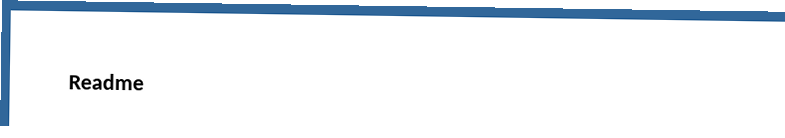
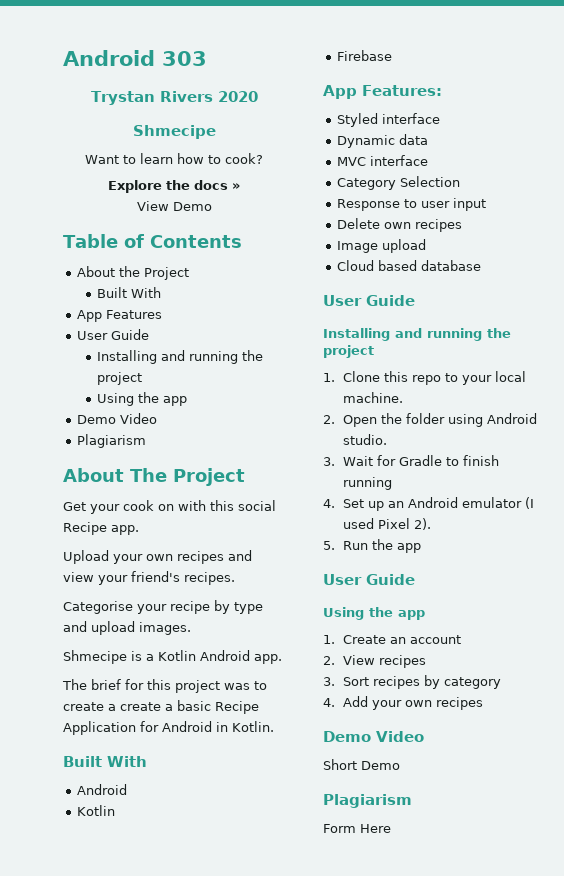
- Readme
+ Android 303
+ Trystan Rivers 2020
+ Shmecipe
+ Want to learn how to cook?
+ Explore the docs »
+ View Demo
+ Table of Contents
+ About the Project
+ Built With
+ App Features
+ User Guide
+ Installing and running the project
+ Using the app
+ Demo Video
+ Plagiarism
+ About The Project
+ Get your cook on with this social Recipe app.
+ Upload your own recipes and view your friend's recipes.
+ Categorise your recipe by type and upload images.
+ Shmecipe is a Kotlin Android app.
+ The brief for this project was to create a create a basic Recipe Application for Android in Kotlin.
+ Built With
+ Android
+ Kotlin
+ Firebase
+ App Features:
+ Styled interface
+ Dynamic data
+ MVC interface
+ Category Selection
+ Response to user input
+ Delete own recipes
+ Image upload
+ Cloud based database
+ User Guide
+ Installing and running the project
+ 1. Clone this repo to your local machine.
+ 2. Open the folder using Android studio.
+ 3. Wait for Gradle to finish running
+ 4. Set up an Android emulator (I used Pixel 2).
+ 5. Run the app
+ User Guide
+ Using the app
+ 1. Create an account
+ 2. View recipes
+ 3. Sort recipes by category
+ 4. Add your own recipes
+ Demo Video
+ Short Demo
+ Plagiarism
+ Form Here

